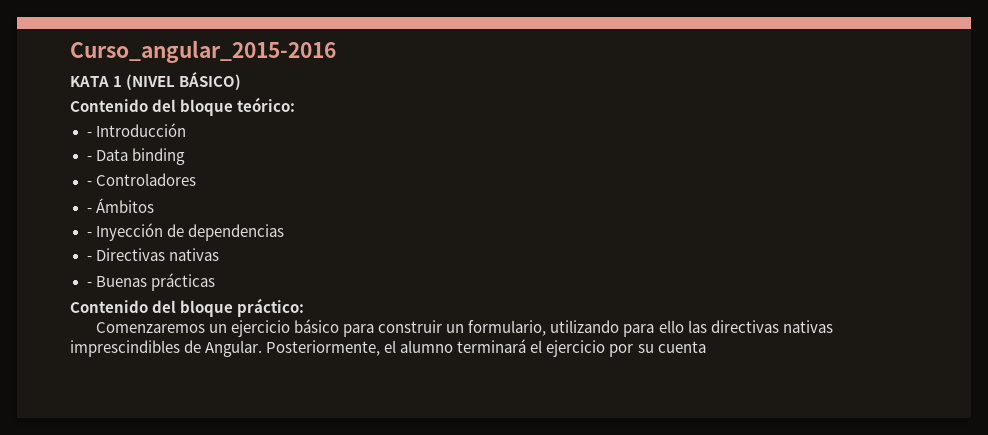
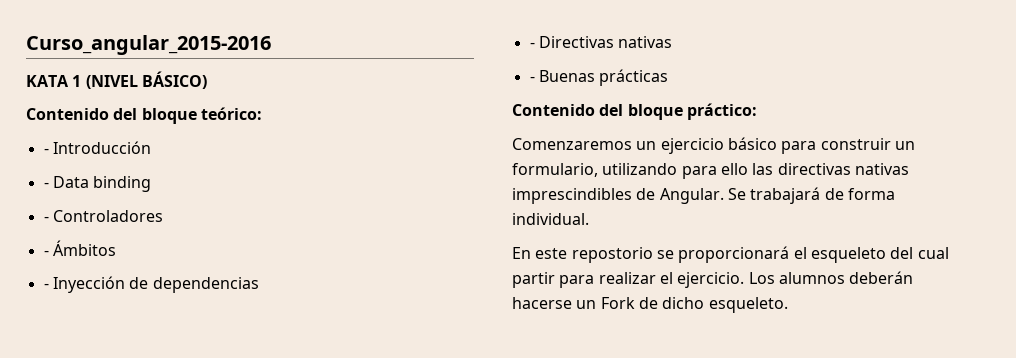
- Posteriormente, el alumno terminará el ejercicio por su cuenta
+ Se trabajará de forma individual.
+ En este repostorio se proporcionará el esqueleto del cual partir para realizar el ejercicio. Los alumnos deberán hacerse un Fork de dicho esqueleto.

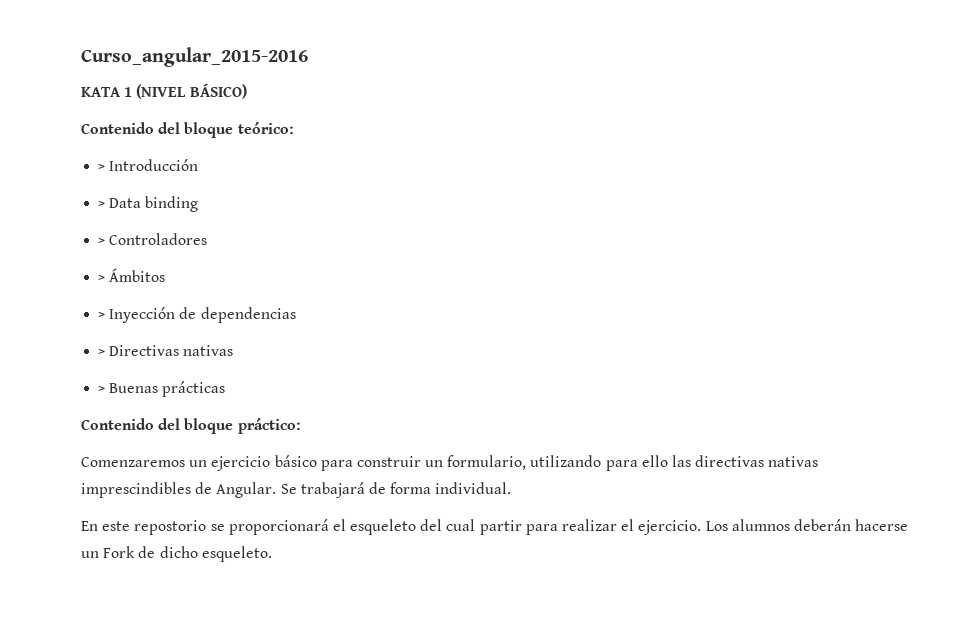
- - Introducción
+ > Introducción
- - Data binding
+ > Data binding
- - Controladores
+ > Controladores
- - Ámbitos
+ > Ámbitos
- - Inyección de dependencias
+ > Inyección de dependencias
- - Directivas nativas
+ > Directivas nativas
- - Buenas prácticas
+ > Buenas prácticas

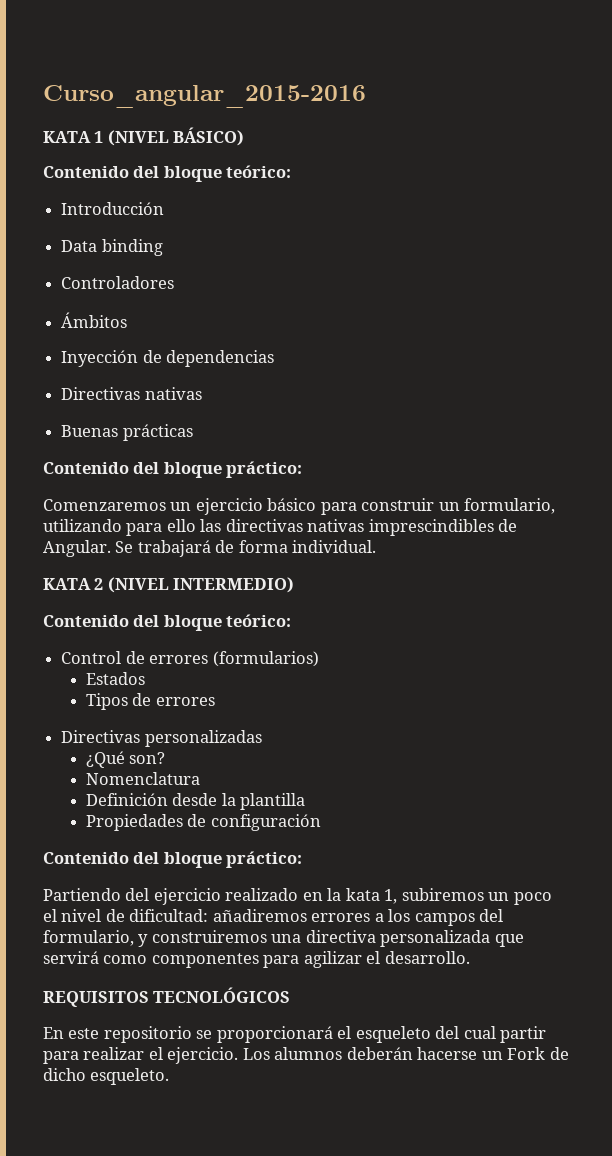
- > Introducción
+ Introducción
- > Data binding
+ Data binding
- > Controladores
+ Controladores
- > Ámbitos
+ Ámbitos
- > Inyección de dependencias
+ Inyección de dependencias
- > Directivas nativas
+ Directivas nativas
- > Buenas prácticas
+ Buenas prácticas
+ KATA 2 (NIVEL INTERMEDIO)
+ Contenido del bloque teórico:
+ Control de errores (formularios)
+ Estados
+ Tipos de errores
+ Directivas personalizadas
+ ¿Qué son?
+ Nomenclatura
+ Definición desde la plantilla
+ Propiedades de configuración
+ Contenido del bloque práctico:
+ Partiendo del ejercicio realizado en la kata 1, subiremos un poco el nivel de dificultad: añadiremos errores a los campos del formulario, y construiremos una directiva personalizada que servirá como componentes para agilizar el desarrollo.
+ REQUISITOS TECNOLÓGICOS
- En este repostorio se proporcionará el esqueleto del cual partir para realizar el ejercicio.
+ En este repositorio se proporcionará el esqueleto del cual partir para realizar el ejercicio.

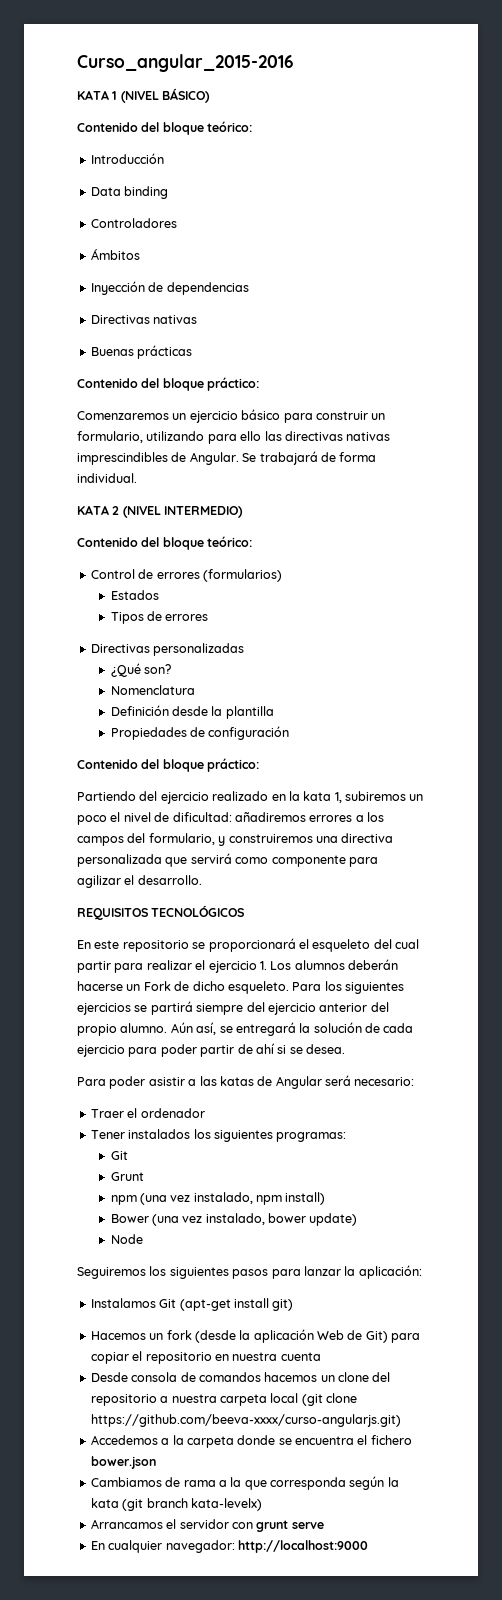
- Partiendo del ejercicio realizado en la kata 1, subiremos un poco el nivel de dificultad: añadiremos errores a los campos del formulario, y construiremos una directiva personalizada que servirá como componentes para agilizar el desarrollo.
+ Partiendo del ejercicio realizado en la kata 1, subiremos un poco el nivel de dificultad: añadiremos errores a los campos del formulario, y construiremos una directiva personalizada que servirá como componente para agilizar el desarrollo.
- En este repositorio se proporcionará el esqueleto del cual partir para realizar el ejercicio. Los alumnos deberán hacerse un Fork de dicho esqueleto.
+ En este repositorio se proporcionará el esqueleto del cual partir para realizar el ejercicio 1. Los alumnos deberán hacerse un Fork de dicho esqueleto.
+ Para los siguientes ejercicios se partirá siempre del ejercicio anterior del propio alumno. Aún así, se entregará la solución de cada ejercicio para poder partir de ahí si se desea.
+ Para poder asistir a las katas de Angular será necesario:
+ Traer el ordenador
+ Tener instalados los siguientes programas:
+ Git
+ Grunt
+ npm (una vez instalado, npm install)
+ Bower (una vez instalado, bower update)
+ Node
+ Seguiremos los siguientes pasos para lanzar la aplicación:
+ Instalamos Git (apt-get install git)
+ Hacemos un fork (desde la aplicación Web de Git) para copiar el repositorio en nuestra cuenta
+ Desde consola de comandos hacemos un clone del repositorio a nuestra carpeta local (git clone https://github.com/beeva-xxxx/curso-angularjs.git)
+ Accedemos a la carpeta donde se encuentra el fichero bower.json
+ Cambiamos de rama a la que corresponda según la kata (git branch kata-levelx)
+ Arrancamos el servidor con grunt serve
+ En cualquier navegador: http://localhost:9000

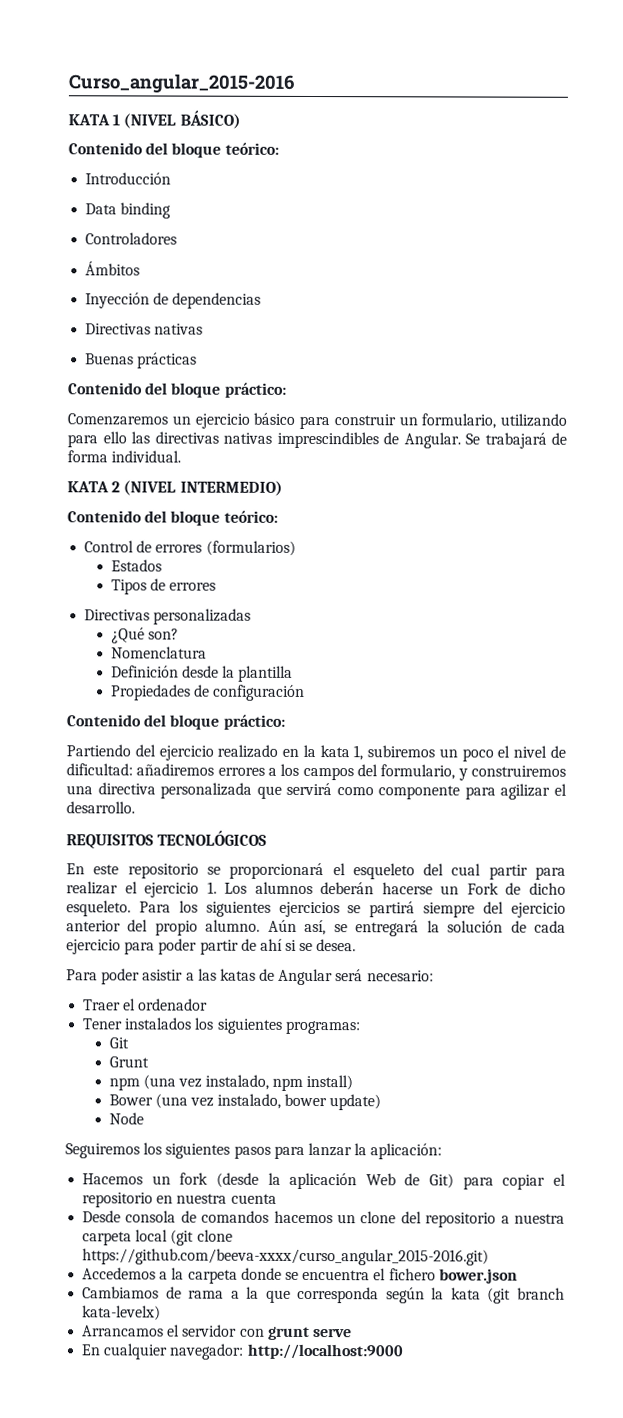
- Instalamos Git (apt-get install git)
- Desde consola de comandos hacemos un clone del repositorio a nuestra carpeta local (git clone https://github.com/beeva-xxxx/curso-angularjs.git)
+ Desde consola de comandos hacemos un clone del repositorio a nuestra carpeta local (git clone https://github.com/beeva-xxxx/curso_angular_2015-2016.git)

